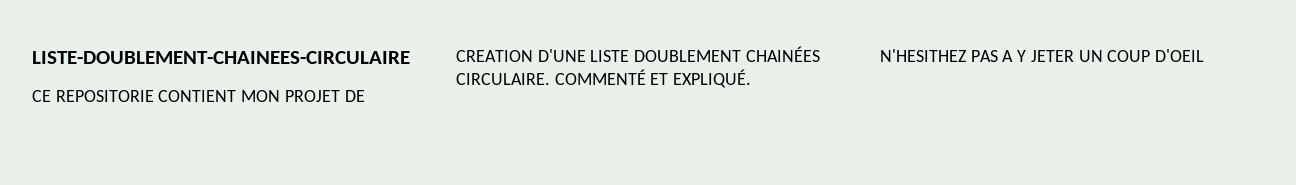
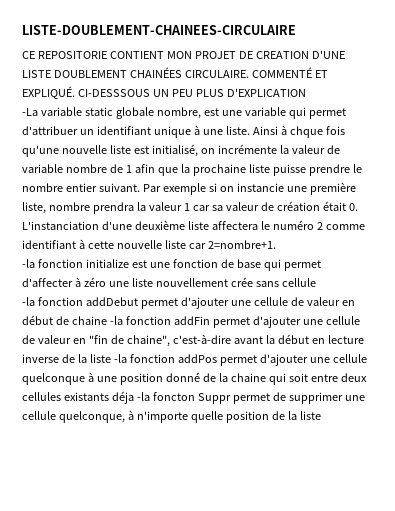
- N'HESITHEZ PAS A Y JETER UN COUP D'OEIL
+ CI-DESSSOUS UN PEU PLUS D'EXPLICATION
+ -La variable static globale nombre, est une variable qui permet d'attribuer un identifiant unique à une liste. Ainsi à chque fois qu'une nouvelle liste est initialisé, on incrémente la valeur de variable nombre de 1 afin que la prochaine liste puisse prendre le nombre entier suivant. Par exemple si on instancie une première liste, nombre prendra la valeur 1 car sa valeur de création était 0. L'instanciation d'une deuxième liste affectera le numéro 2 comme identifiant à cette nouvelle liste car 2=nombre+1.
+ -la fonction initialize est une fonction de base qui permet d'affecter à zéro une liste nouvellement crée sans cellule
+ -la fonction addDebut permet d'ajouter une cellule de valeur en début de chaine -la fonction addFin permet d'ajouter une cellule de valeur en "fin de chaine", c'est-à-dire avant la début en lecture inverse de la liste -la fonction addPos permet d'ajouter une cellule quelconque à une position donné de la chaine qui soit entre deux cellules existants déja -la foncton Suppr permet de supprimer une cellule quelconque, à n'importe quelle position de la liste

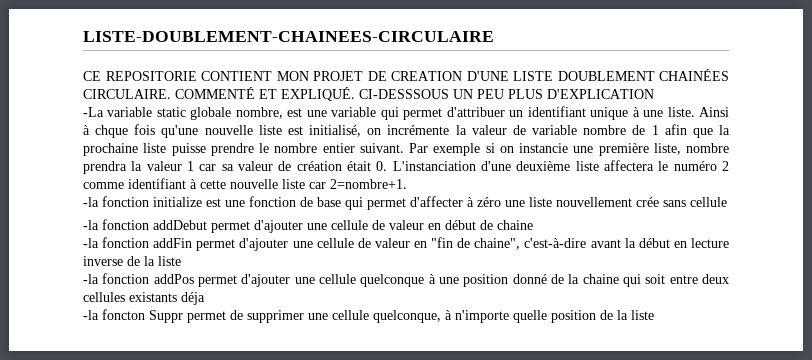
- -la fonction addDebut permet d'ajouter une cellule de valeur en début de chaine -la fonction addFin permet d'ajouter une cellule de valeur en "fin de chaine", c'est-à-dire avant la début en lecture inverse de la liste -la fonction addPos permet d'ajouter une cellule quelconque à une position donné de la chaine qui soit entre deux cellules existants déja -la foncton Suppr permet de supprimer une cellule quelconque, à n'importe quelle position de la liste
+ -la fonction addDebut permet d'ajouter une cellule de valeur en début de chaine
+ -la fonction addFin permet d'ajouter une cellule de valeur en "fin de chaine", c'est-à-dire avant la début en lecture inverse de la liste
+ -la fonction addPos permet d'ajouter une cellule quelconque à une position donné de la chaine qui soit entre deux cellules existants déja
+ -la foncton Suppr permet de supprimer une cellule quelconque, à n'importe quelle position de la liste

